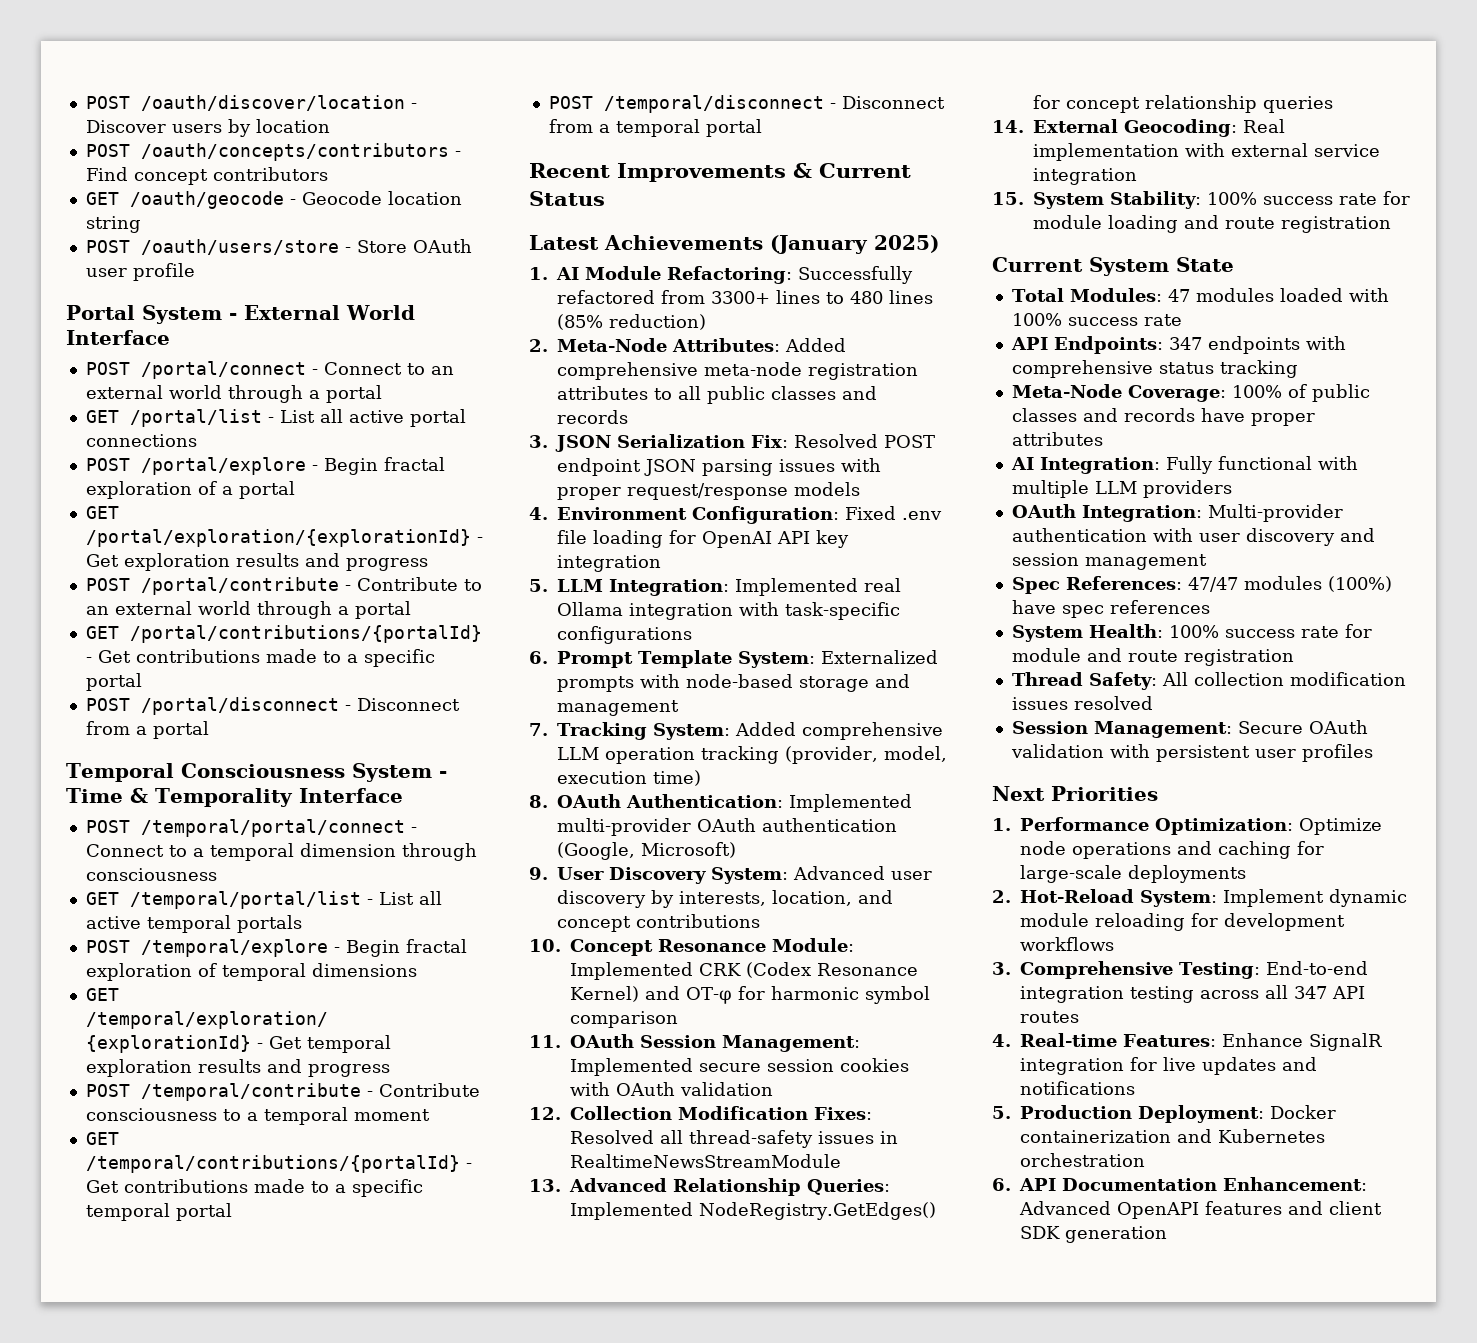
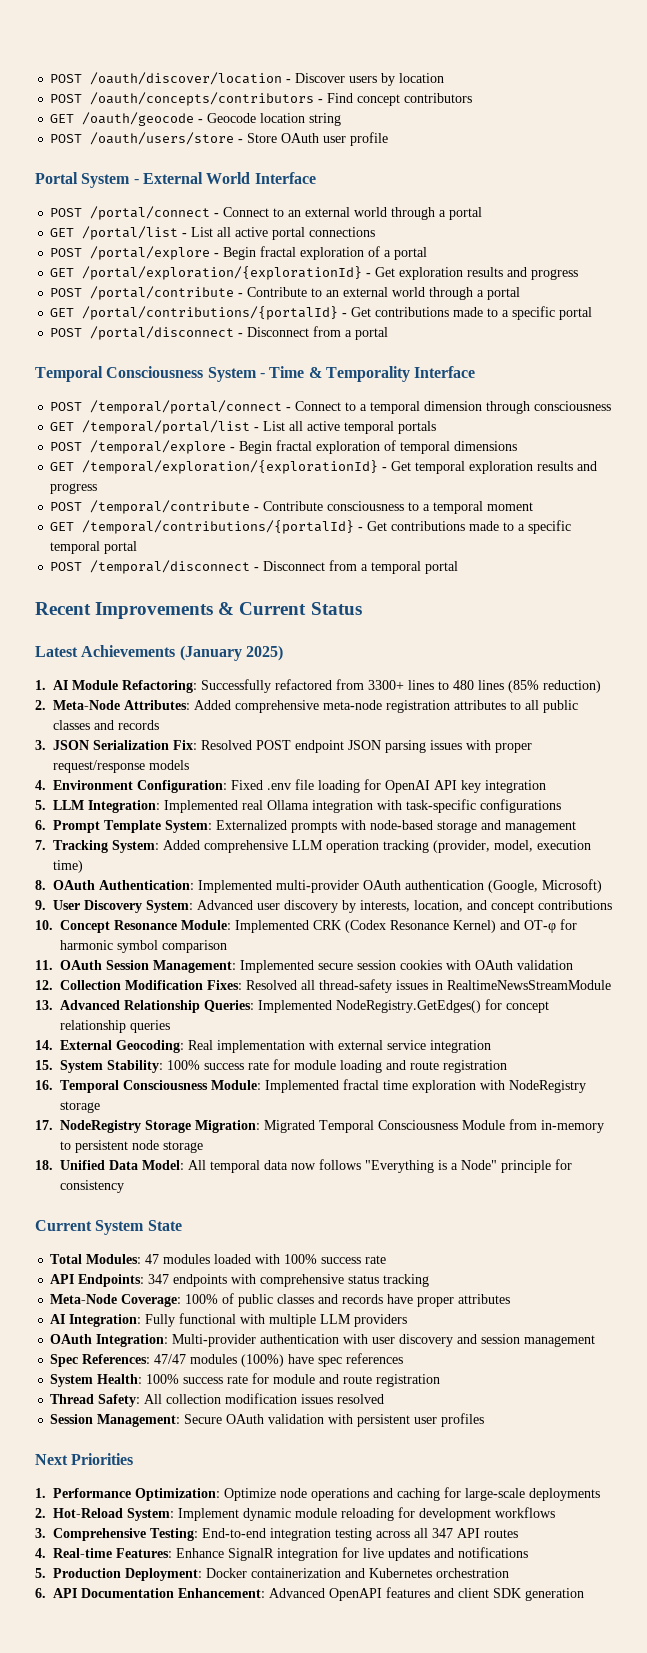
+ 16. Temporal Consciousness Module: Implemented fractal time exploration with NodeRegistry storage
+ 17. NodeRegistry Storage Migration: Migrated Temporal Consciousness Module from in-memory to persistent node storage
+ 18. Unified Data Model: All temporal data now follows "Everything is a Node" principle for consistency

